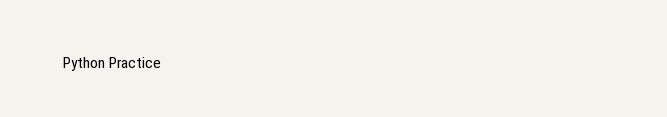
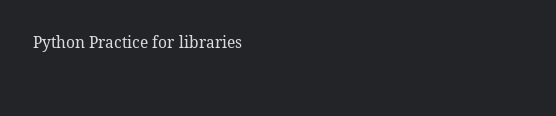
- Python Practice
+ Python Practice for libraries

